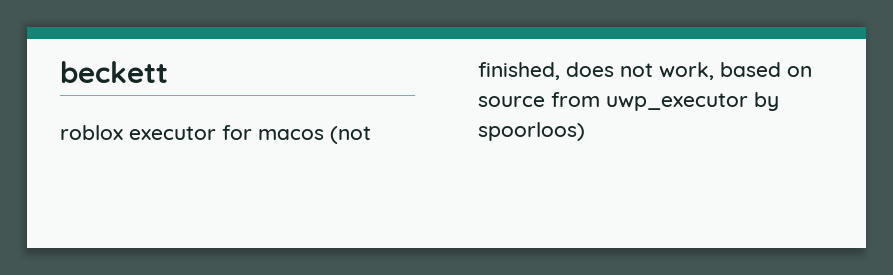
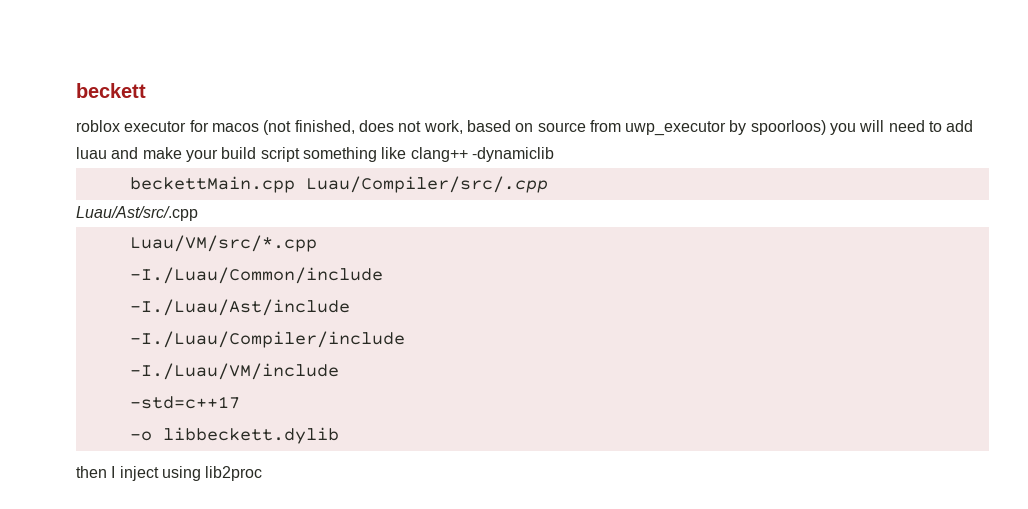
- roblox executor for macos (not finished, does not work, based on source from uwp_executor by spoorloos)
+ roblox executor for macos (not finished, does not work, based on source from uwp_executor by spoorloos) you will need to add luau and make your build script something like clang++ -dynamiclib
+ beckettMain.cpp Luau/Compiler/src/.cpp
+ Luau/Ast/src/.cpp
+ Luau/VM/src/*.cpp
+ -I./Luau/Common/include
+ -I./Luau/Ast/include
+ -I./Luau/Compiler/include
+ -I./Luau/VM/include
+ -std=c++17
+ -o libbeckett.dylib
+ then I inject using lib2proc

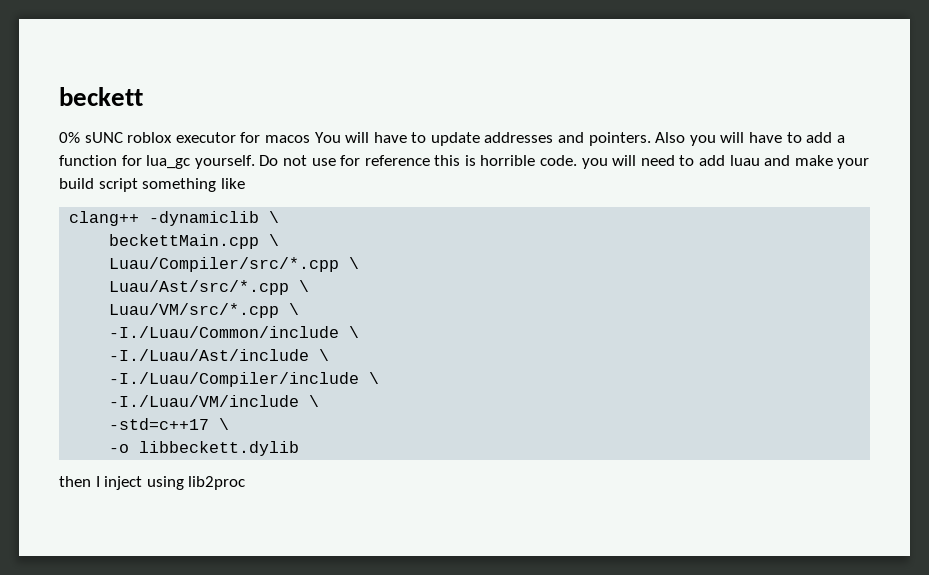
- roblox executor for macos (not finished, does not work, based on source from uwp_executor by spoorloos) you will need to add luau and make your build script something like clang++ -dynamiclib
+ 0% sUNC roblox executor for macos You will have to update addresses and pointers. Also you will have to add a function for lua_gc yourself. Do not use for reference this is horrible code. you will need to add luau and make your build script something like
+ clang++ -dynamiclib \
- beckettMain.cpp Luau/Compiler/src/.cpp
- Luau/Ast/src/.cpp
+ beckettMain.cpp \
+ Luau/Compiler/src/*.cpp \
+ Luau/Ast/src/*.cpp \
- Luau/VM/src/*.cpp
+ Luau/VM/src/*.cpp \
- -I./Luau/Common/include
+ -I./Luau/Common/include \
- -I./Luau/Ast/include
+ -I./Luau/Ast/include \
- -I./Luau/Compiler/include
+ -I./Luau/Compiler/include \
- -I./Luau/VM/include
+ -I./Luau/VM/include \
- -std=c++17
+ -std=c++17 \

